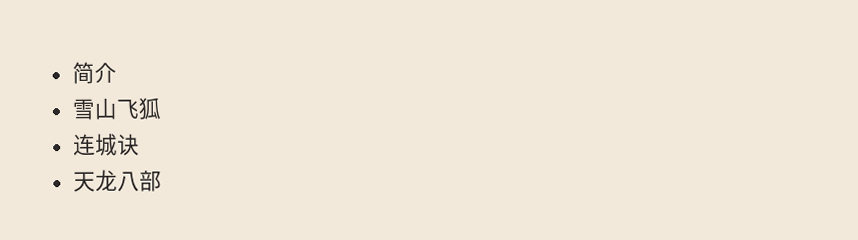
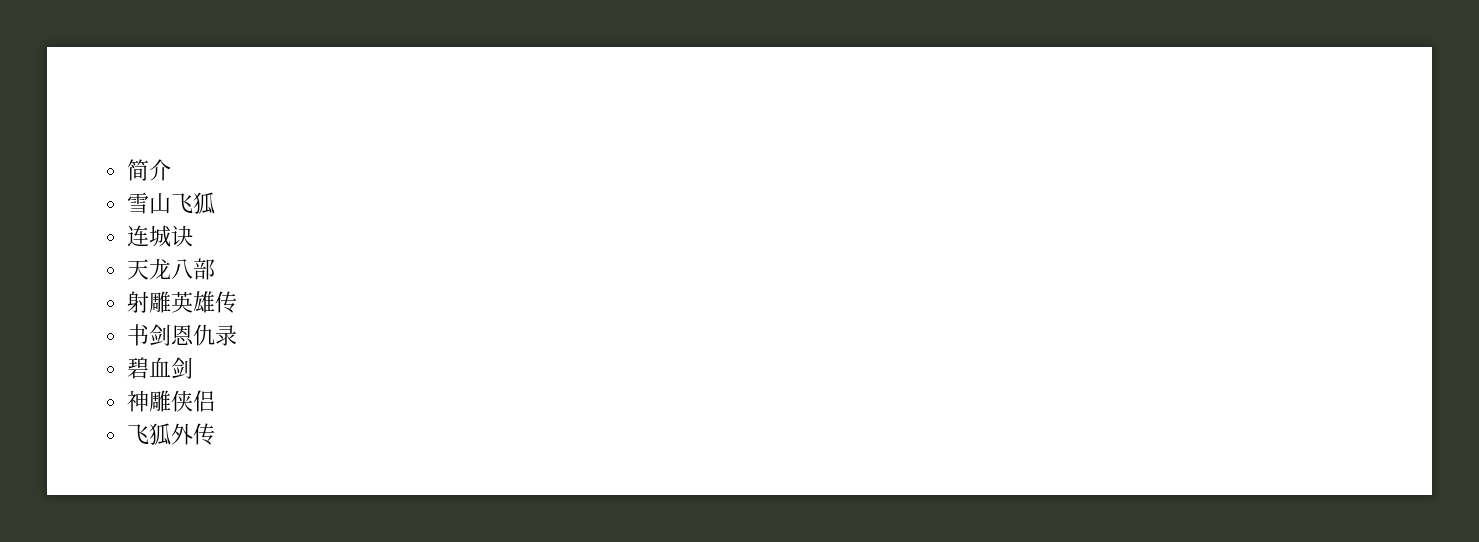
+ 射雕英雄传
+ 书剑恩仇录
+ 碧血剑
+ 神雕侠侣
+ 飞狐外传

